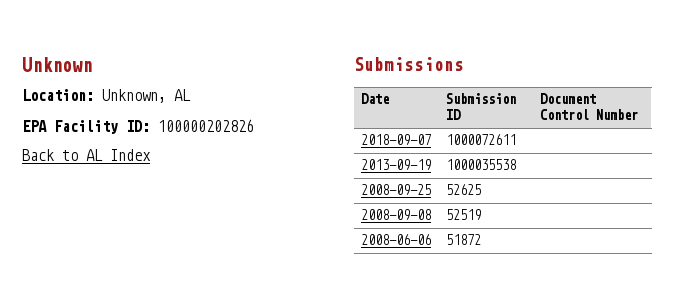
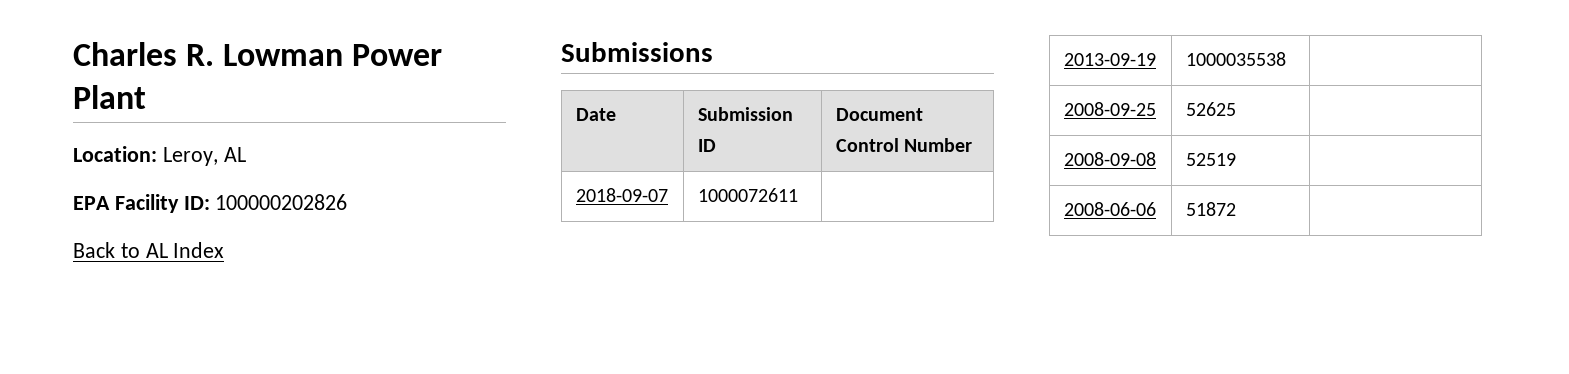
- Unknown
+ Charles R. Lowman Power Plant
- Location: Unknown, AL
+ Location: Leroy, AL

